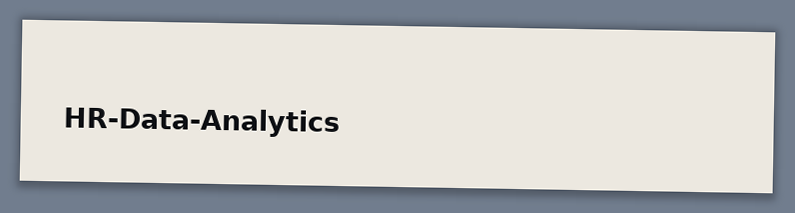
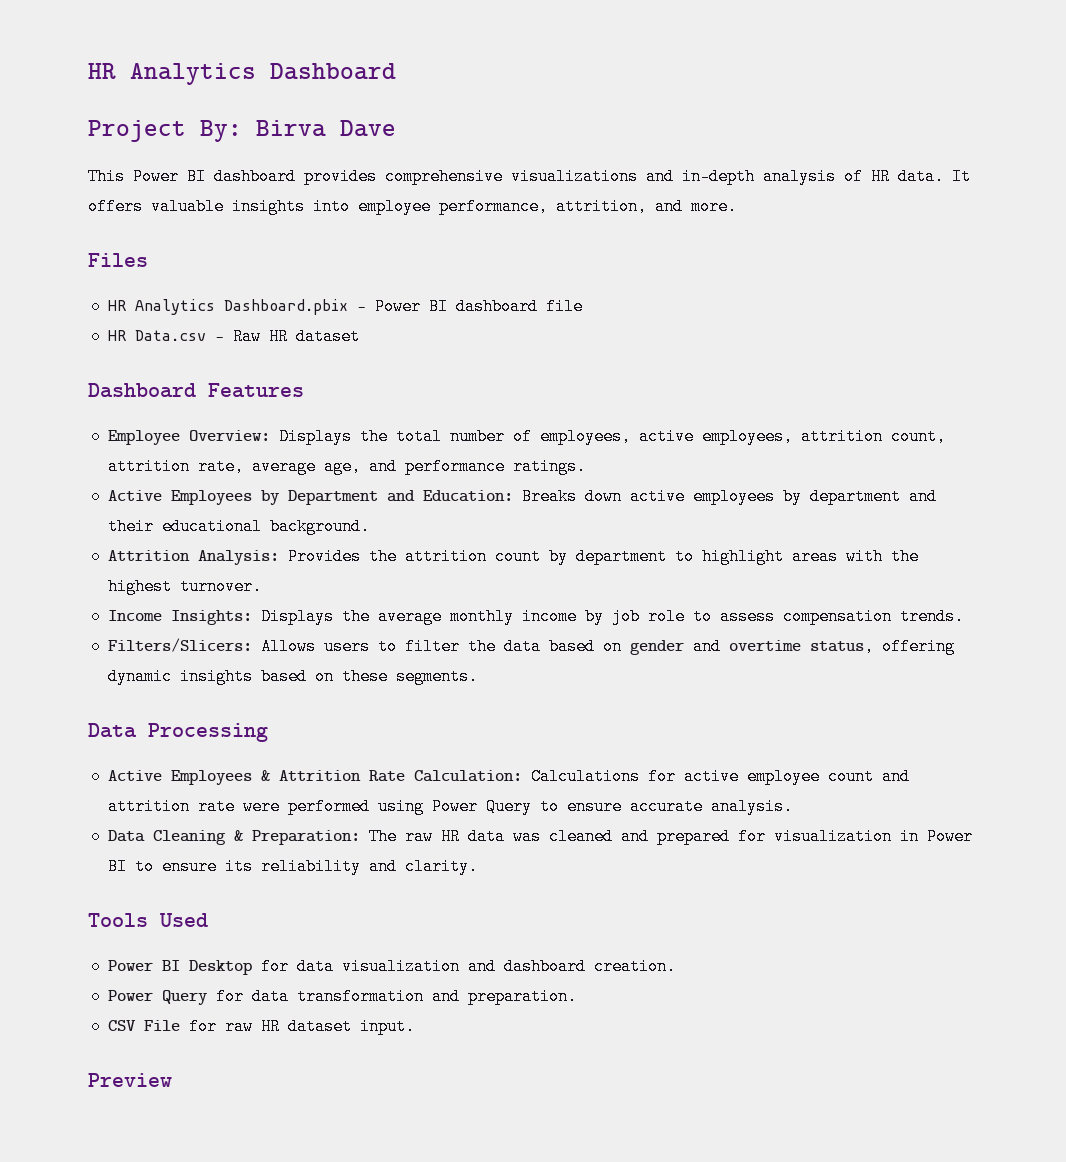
- HR-Data-Analytics
+ HR Analytics Dashboard
+ Project By: Birva Dave
+ This Power BI dashboard provides comprehensive visualizations and in-depth analysis of HR data. It offers valuable insights into employee performance, attrition, and more.
+ Files
+ HR Analytics Dashboard.pbix — Power BI dashboard file
+ HR Data.csv — Raw HR dataset
+ Dashboard Features
+ Employee Overview: Displays the total number of employees, active employees, attrition count, attrition rate, average age, and performance ratings.
+ Active Employees by Department and Education: Breaks down active employees by department and their educational background.
+ Attrition Analysis: Provides the attrition count by department to highlight areas with the highest turnover.
+ Income Insights: Displays the average monthly income by job role to assess compensation trends.
+ Filters/Slicers: Allows users to filter the data based on gender and overtime status, offering dynamic insights based on these segments.
+ Data Processing
+ Active Employees & Attrition Rate Calculation: Calculations for active employee count and attrition rate were performed using Power Query to ensure accurate analysis.
+ Data Cleaning & Preparation: The raw HR data was cleaned and prepared for visualization in Power BI to ensure its reliability and clarity.
+ Tools Used
+ Power BI Desktop for data visualization and dashboard creation.
+ Power Query for data transformation and preparation.
+ CSV File for raw HR dataset input.
+ Preview

